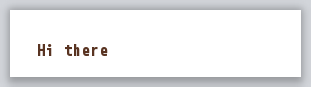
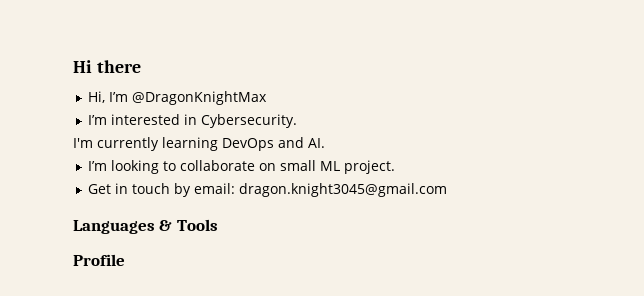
+ Hi, I’m @DragonKnightMax
+ I’m interested in Cybersecurity.
+ I'm currently learning DevOps and AI.
+ I’m looking to collaborate on small ML project.
+ Get in touch by email: dragon.knight3045@gmail.com
+ Languages & Tools
+ Profile

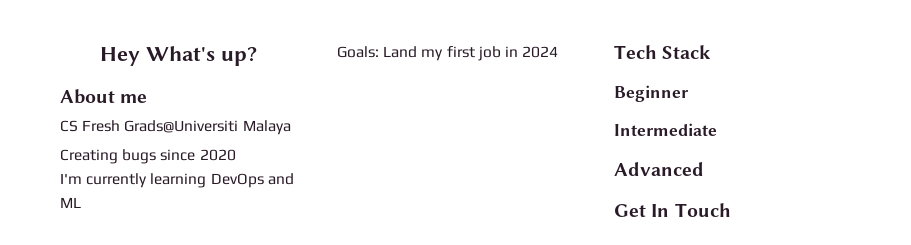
- Hi there
- Hi, I’m @DragonKnightMax
- I’m interested in Cybersecurity.
+ Hey What's up?
+ About me
+ CS Fresh Grads@Universiti Malaya
+ Creating bugs since 2020
- I'm currently learning DevOps and AI.
- I’m looking to collaborate on small ML project.
- Get in touch by email: dragon.knight3045@gmail.com
- Languages & Tools
- Profile
+ I'm currently learning DevOps and ML
+ Goals: Land my first job in 2024
+ Tech Stack
+ Beginner
+ Intermediate
+ Advanced
+ Get In Touch

